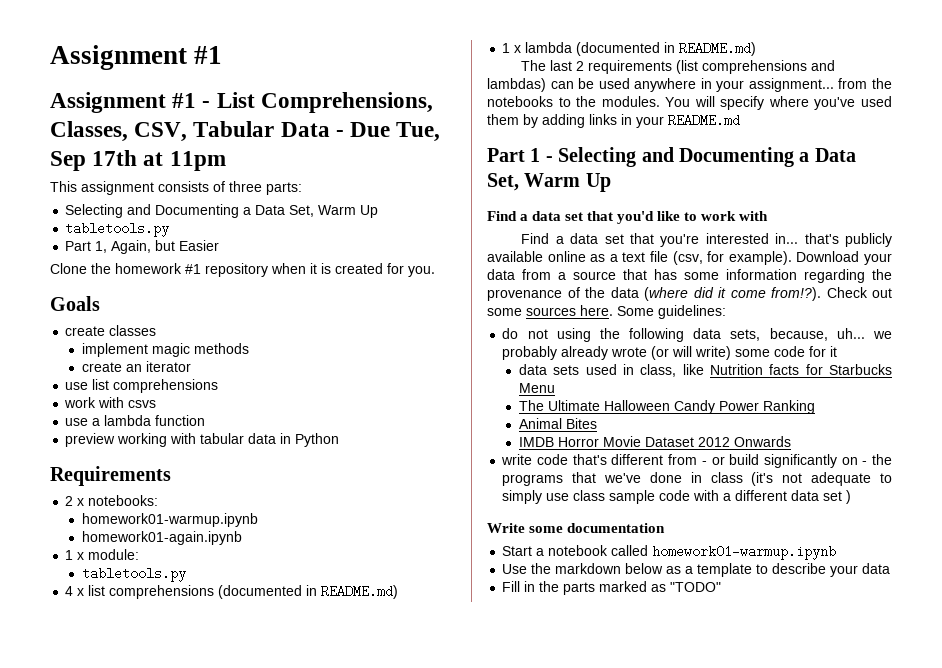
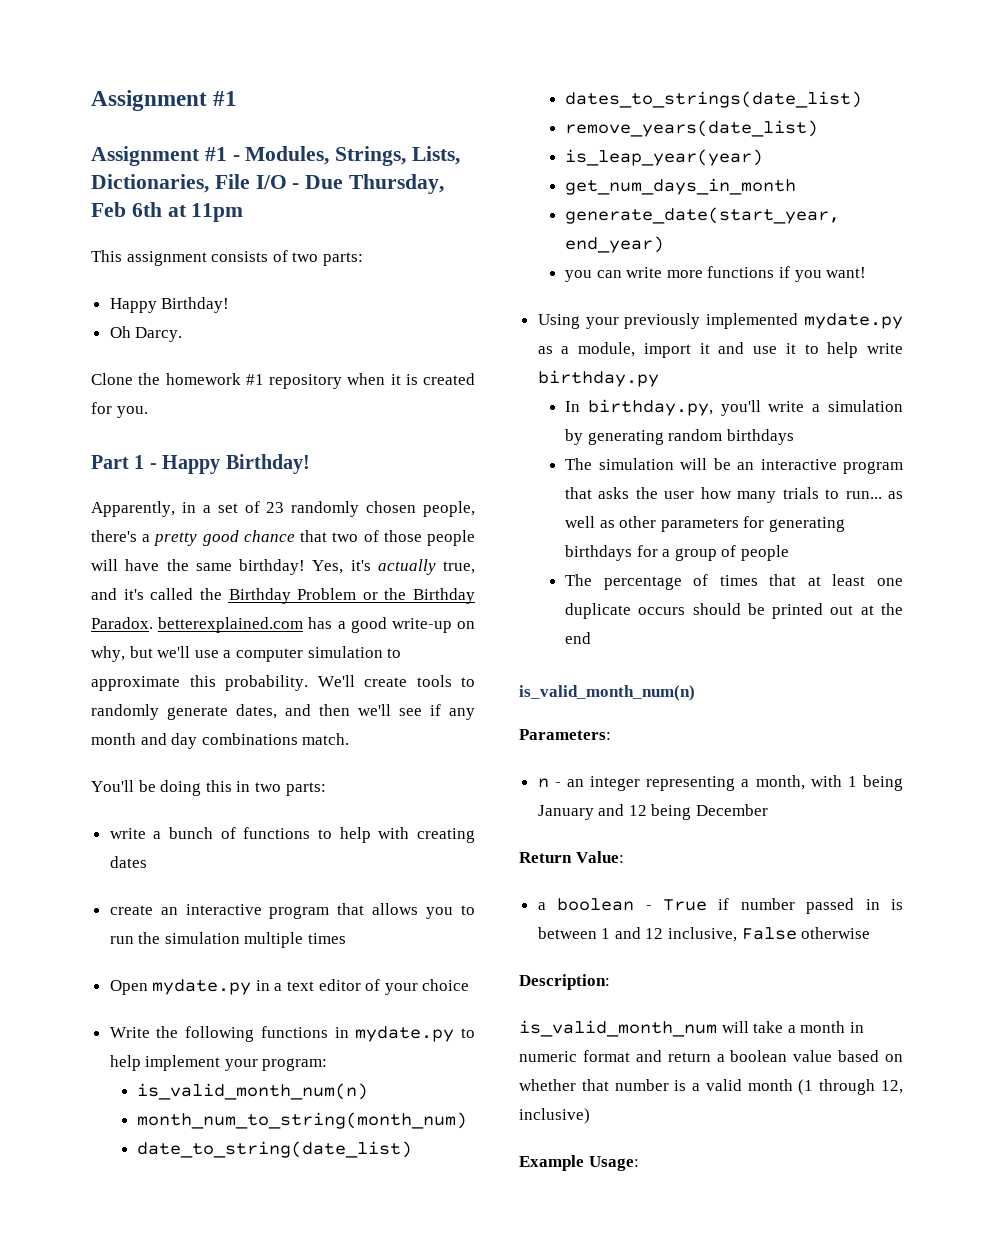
- Assignment #1 - List Comprehensions, Classes, CSV, Tabular Data - Due Tue, Sep 17th at 11pm
+ Assignment #1 - Modules, Strings, Lists, Dictionaries, File I/O - Due Thursday, Feb 6th at 11pm
- This assignment consists of three parts:
- Selecting and Documenting a Data Set, Warm Up
- tabletools.py
- Part 1, Again, but Easier
+ This assignment consists of two parts:
+ Happy Birthday!
+ Oh Darcy.
- Goals
- create classes
- implement magic methods
- create an iterator
- use list comprehensions
- work with csvs
- use a lambda function
- preview working with tabular data in Python
- Requirements
- 2 x notebooks:
- homework01-warmup.ipynb
- homework01-again.ipynb
- 1 x module:
- tabletools.py
- 4 x list comprehensions (documented in README.md)
- 1 x lambda (documented in README.md)
- The last 2 requirements (list comprehensions and lambdas) can be used anywhere in your assignment... from the notebooks to the modules. You will specify where you've used them by adding links in your README.md
- Part 1 - Selecting and Documenting a Data Set, Warm Up
- Find a data set that you'd like to work with
- Find a data set that you're interested in... that's publicly available online as a text file (csv, for example). Download your data from a source that has some information regarding the provenance of the data (where did it come from!?). Check out some sources here. Some guidelines:
- do not using the following data sets, because, uh... we probably already wrote (or will write) some code for it
- data sets used in class, like Nutrition facts for Starbucks Menu
- The Ultimate Halloween Candy Power Ranking
- Animal Bites
- IMDB Horror Movie Dataset 2012 Onwards
- write code that's different from - or build significantly on - the programs that we've done in class (it's not adequate to simply use class sample code with a different data set )
- Write some documentation
- Start a notebook called homework01-warmup.ipynb
- Use the markdown below as a template to describe your data
- Fill in the parts marked as "TODO"
+ Part 1 - Happy Birthday!
+ Apparently, in a set of 23 randomly chosen people, there's a pretty good chance that two of those people will have the same birthday! Yes, it's actually true, and it's called the Birthday Problem or the Birthday Paradox. betterexplained.com has a good write-up on why, but we'll use a computer simulation to approximate this probability. We'll create tools to randomly generate dates, and then we'll see if any month and day combinations match.
+ You'll be doing this in two parts:
+ write a bunch of functions to help with creating dates
+ create an interactive program that allows you to run the simulation multiple times
+ Open mydate.py in a text editor of your choice
+ Write the following functions in mydate.py to help implement your program:
+ is_valid_month_num(n)
+ month_num_to_string(month_num)
+ date_to_string(date_list)
+ dates_to_strings(date_list)
+ remove_years(date_list)
+ is_leap_year(year)
+ get_num_days_in_month
+ generate_date(start_year, end_year)
+ you can write more functions if you want!
+ Using your previously implemented mydate.py as a module, import it and use it to help write birthday.py
+ In birthday.py, you'll write a simulation by generating random birthdays
+ The simulation will be an interactive program that asks the user how many trials to run... as well as other parameters for generating birthdays for a group of people
+ The percentage of times that at least one duplicate occurs should be printed out at the end
+ is_valid_month_num(n)
+ Parameters:
+ n - an integer representing a month, with 1 being January and 12 being December
+ Return Value:
+ a boolean - True if number passed in is between 1 and 12 inclusive, False otherwise
+ Description:
+ is_valid_month_num will take a month in numeric format and return a boolean value based on whether that number is a valid month (1 through 12, inclusive)
+ Example Usage:

